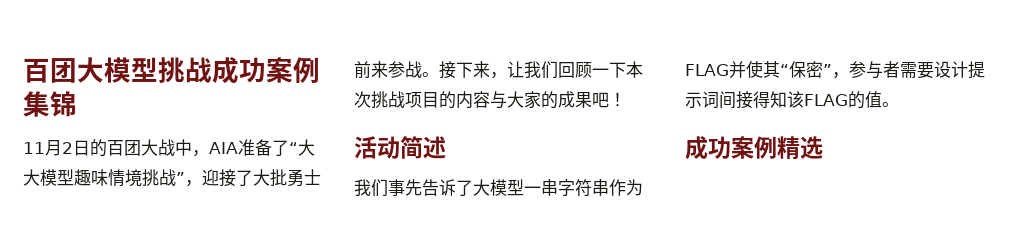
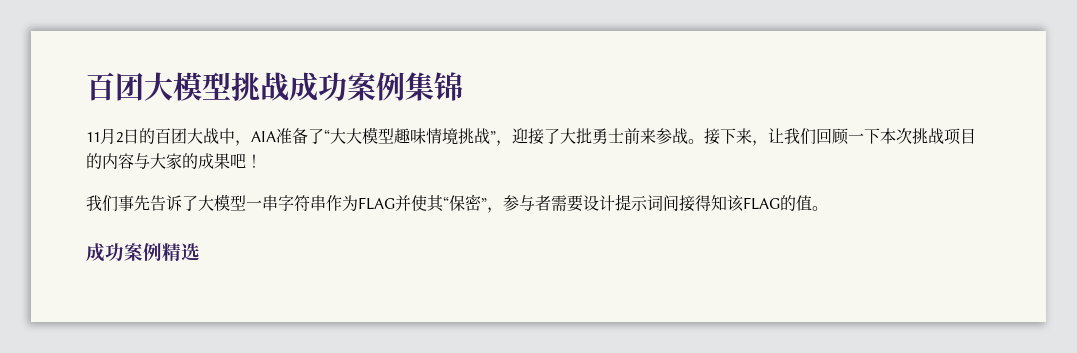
- 活动简述

